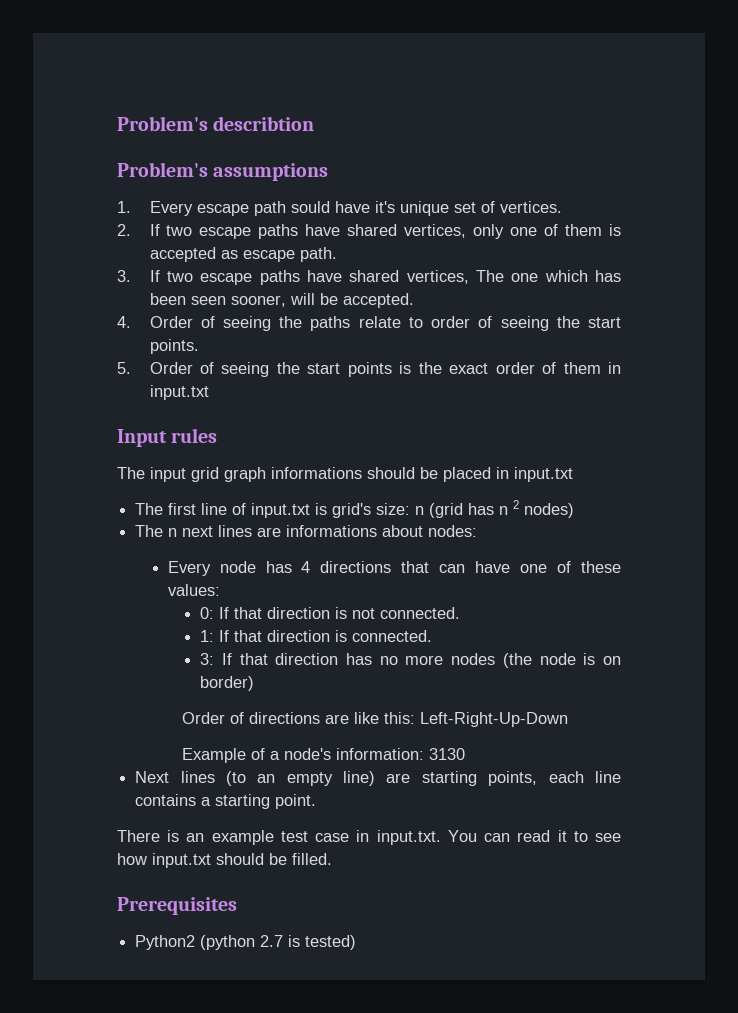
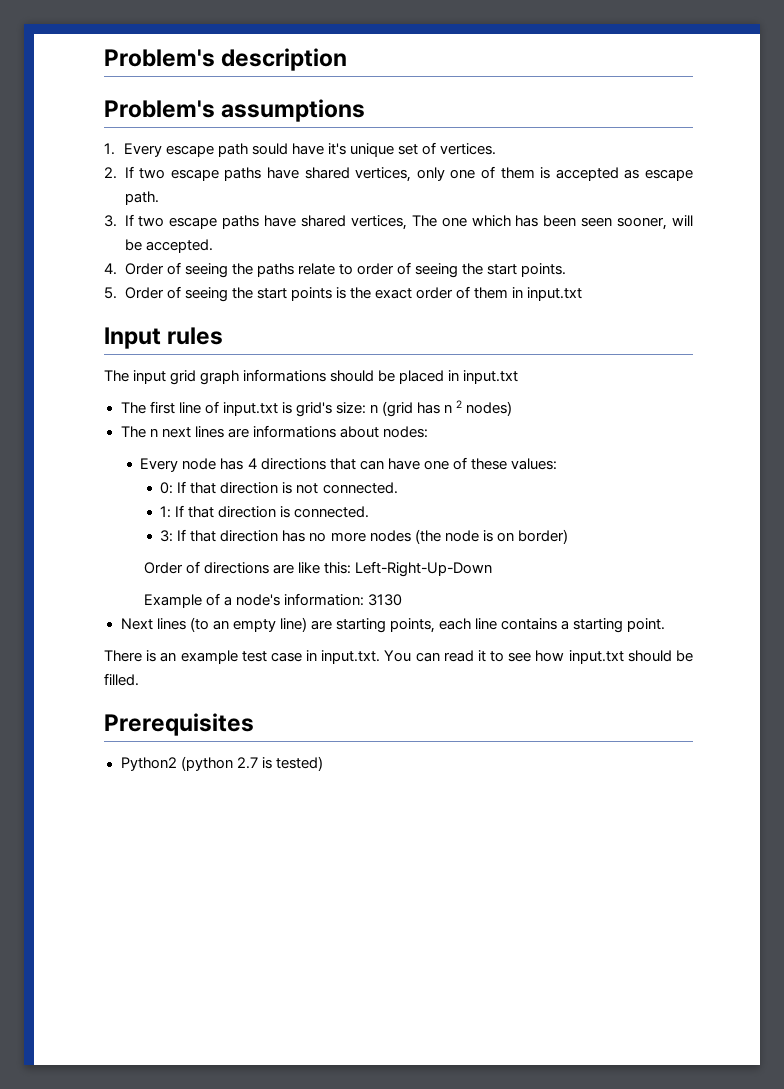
- Problem's describtion
+ Problem's description

